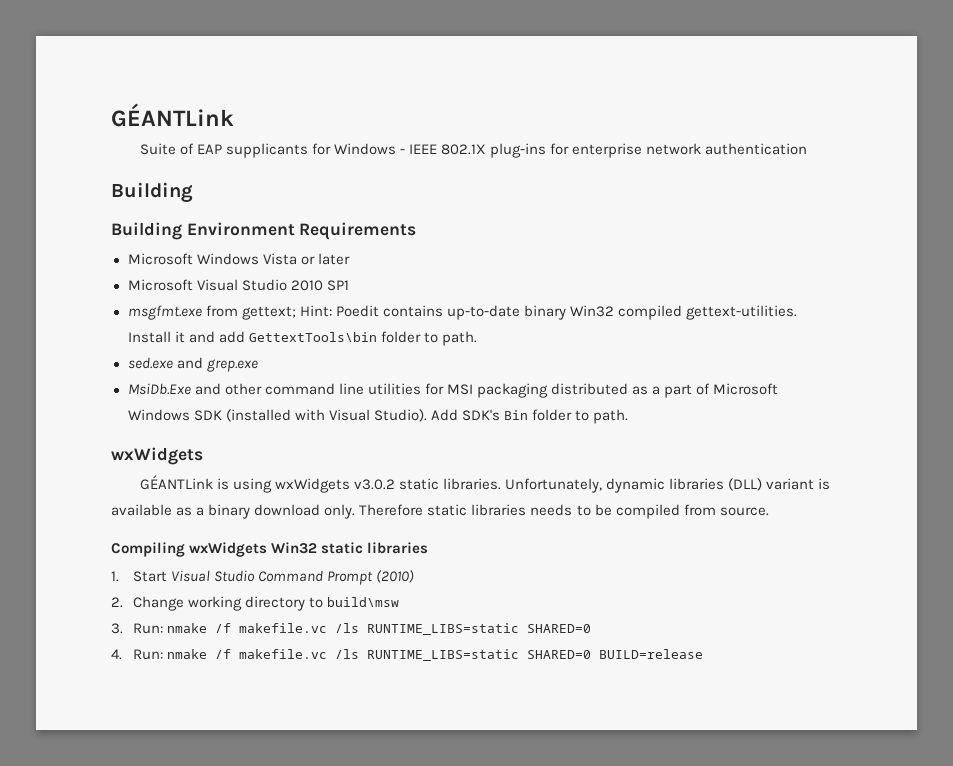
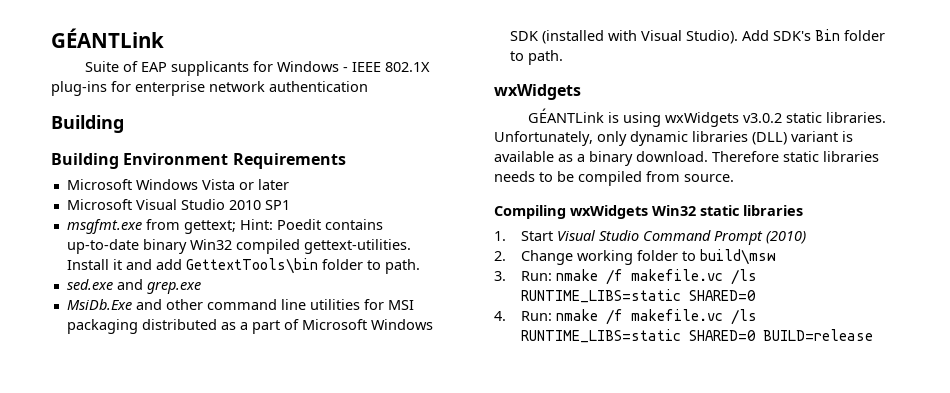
- Unfortunately, dynamic libraries (DLL) variant is available as a binary download only.
+ Unfortunately, only dynamic libraries (DLL) variant is available as a binary download.
- 2. Change working directory to build\msw
+ 2. Change working folder to build\msw

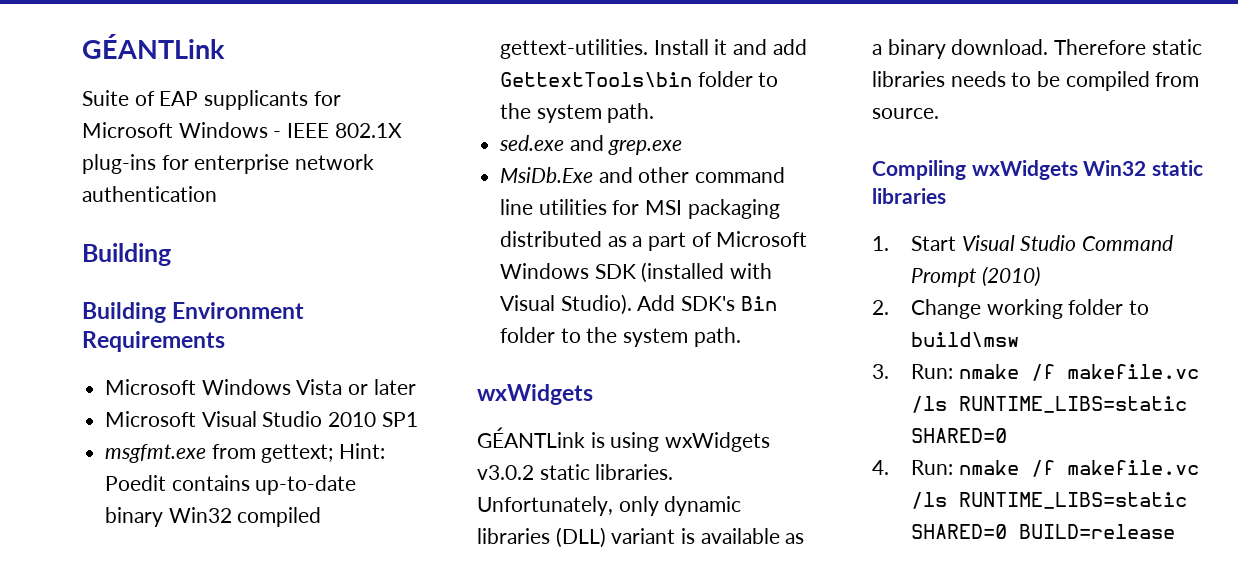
- Suite of EAP supplicants for Windows - IEEE 802.1X plug-ins for enterprise network authentication
+ Suite of EAP supplicants for Microsoft Windows - IEEE 802.1X plug-ins for enterprise network authentication
- Install it and add GettextTools\bin folder to path.
+ Install it and add GettextTools\bin folder to the system path.
- Add SDK's Bin folder to path.
+ Add SDK's Bin folder to the system path.

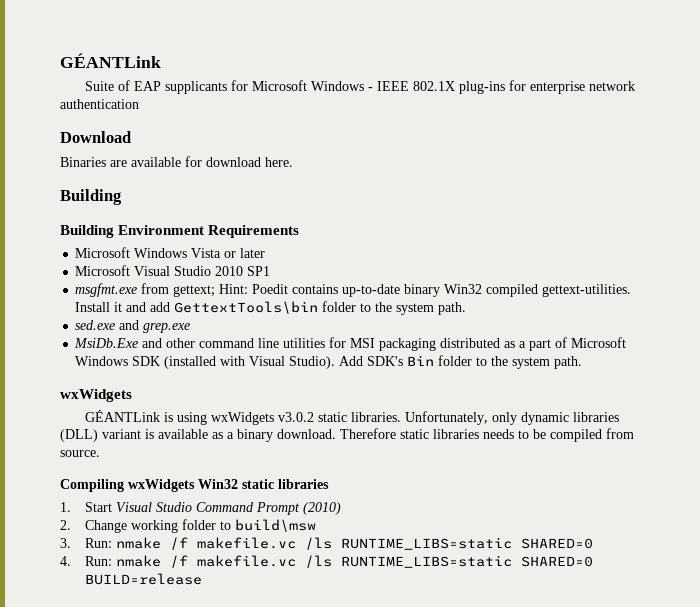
+ Download
+ Binaries are available for download here.

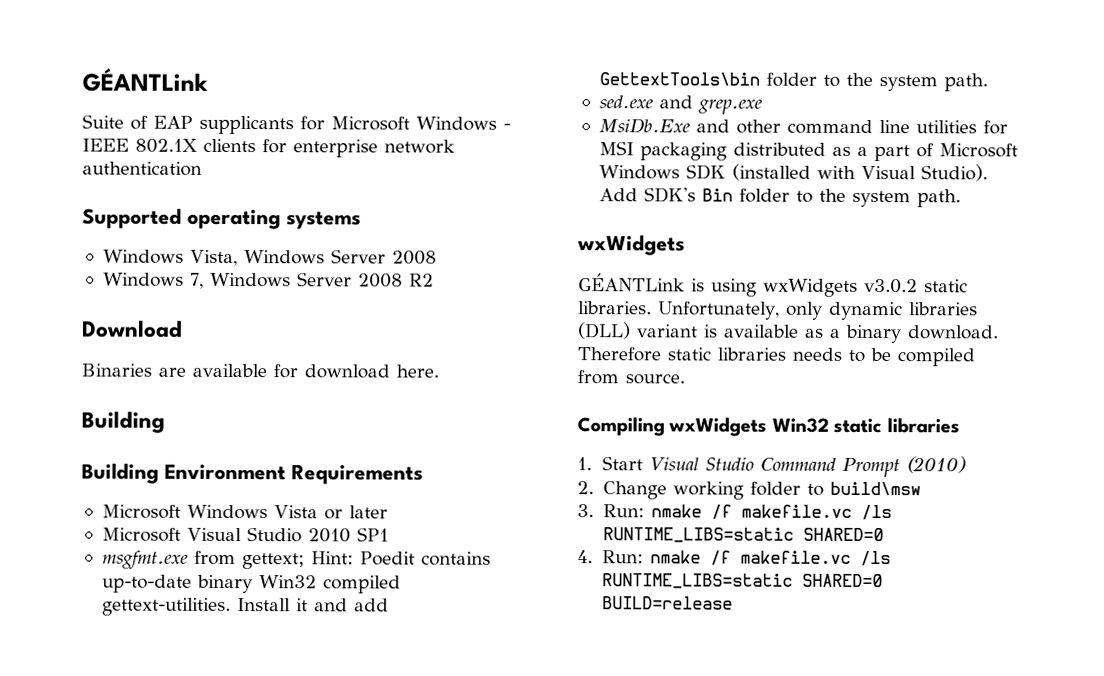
- Suite of EAP supplicants for Microsoft Windows - IEEE 802.1X plug-ins for enterprise network authentication
+ Suite of EAP supplicants for Microsoft Windows - IEEE 802.1X clients for enterprise network authentication
+ Supported operating systems
+ Windows Vista, Windows Server 2008
+ Windows 7, Windows Server 2008 R2

